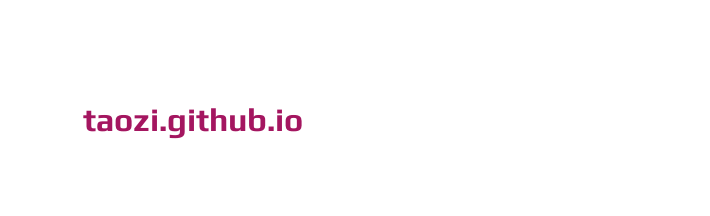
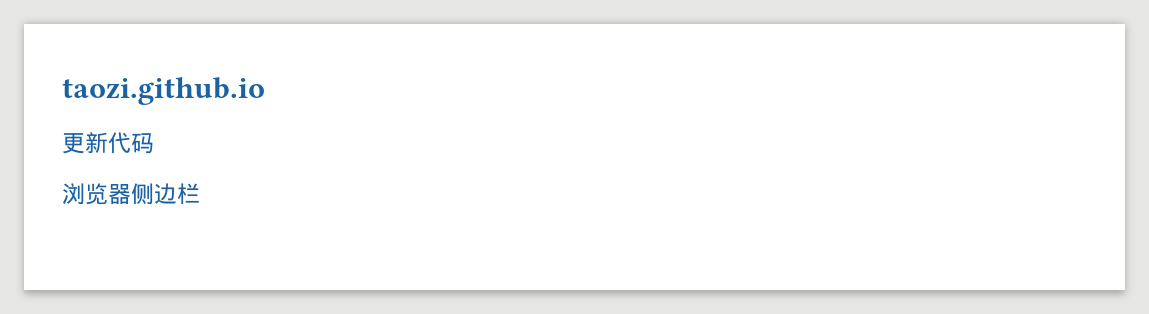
+ 更新代码
+ 浏览器侧边栏

